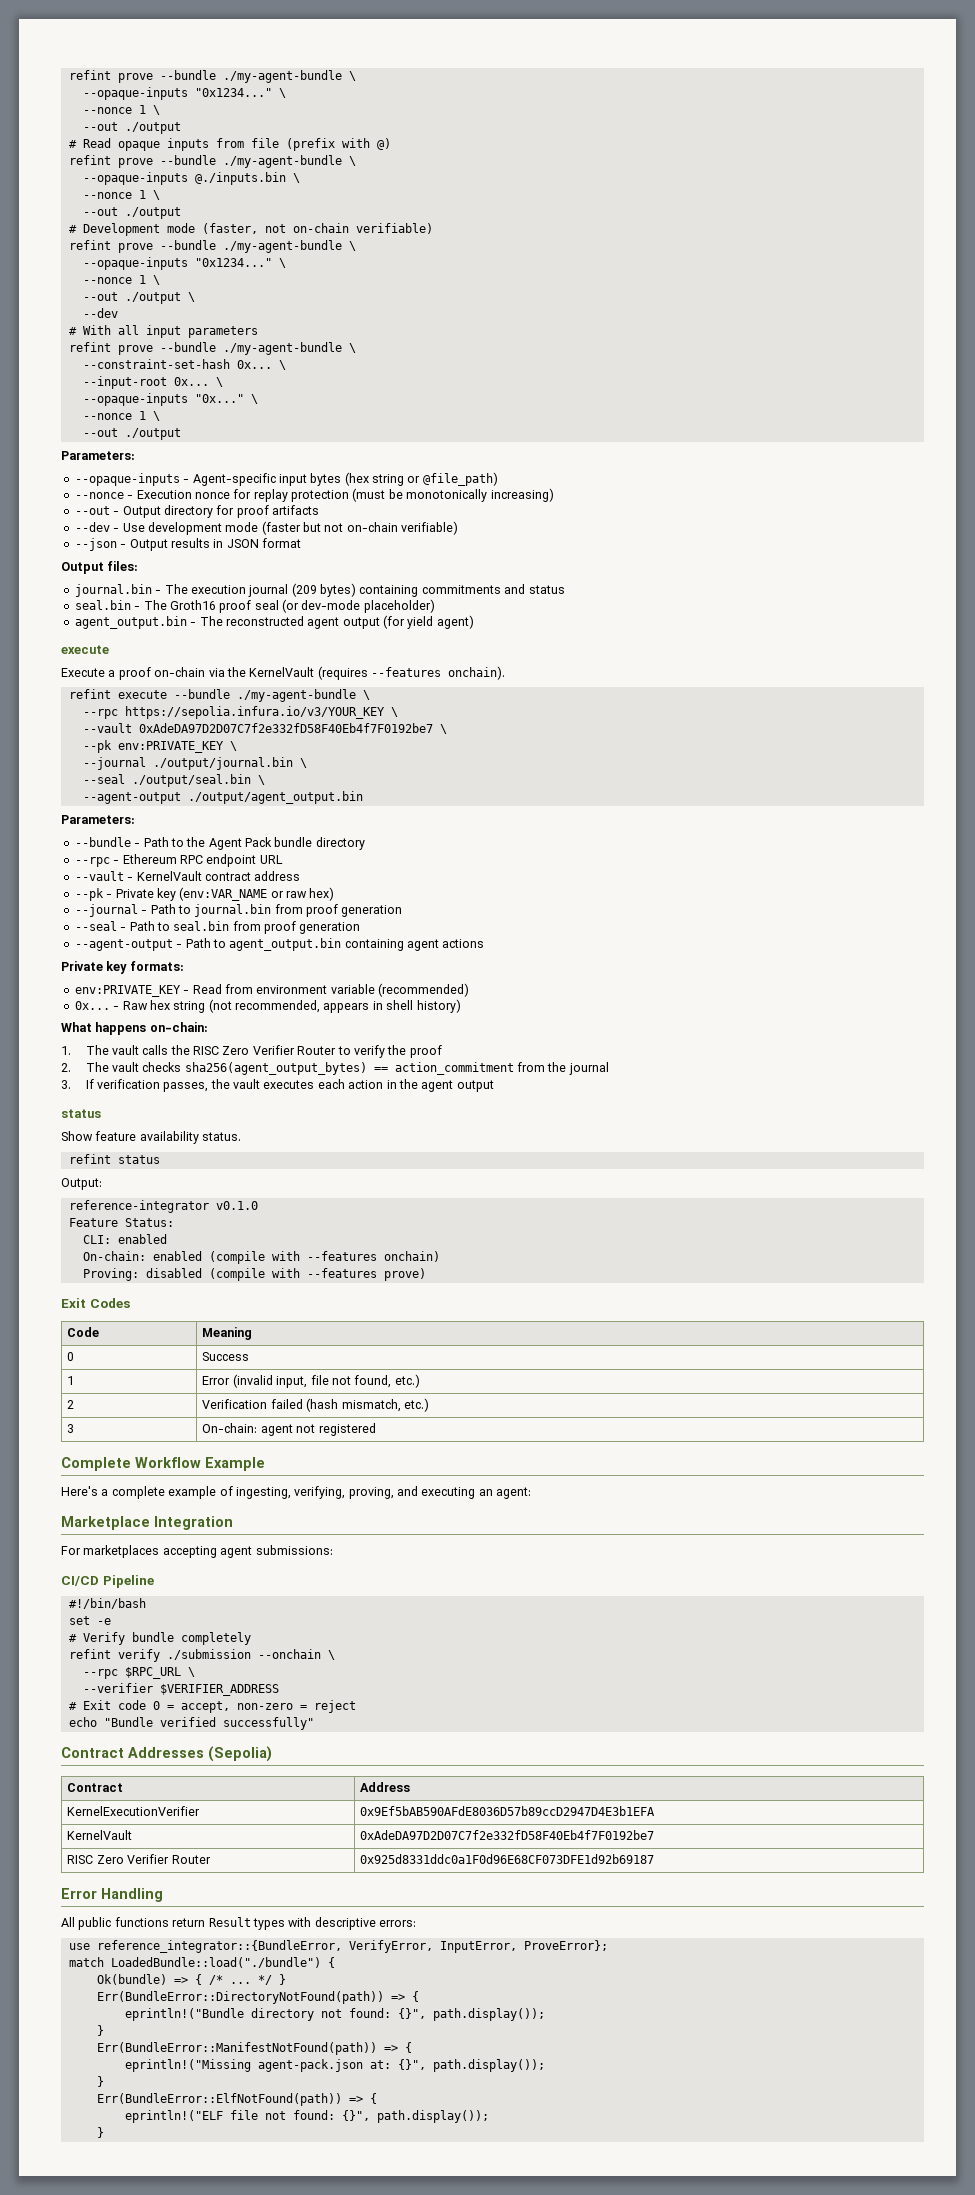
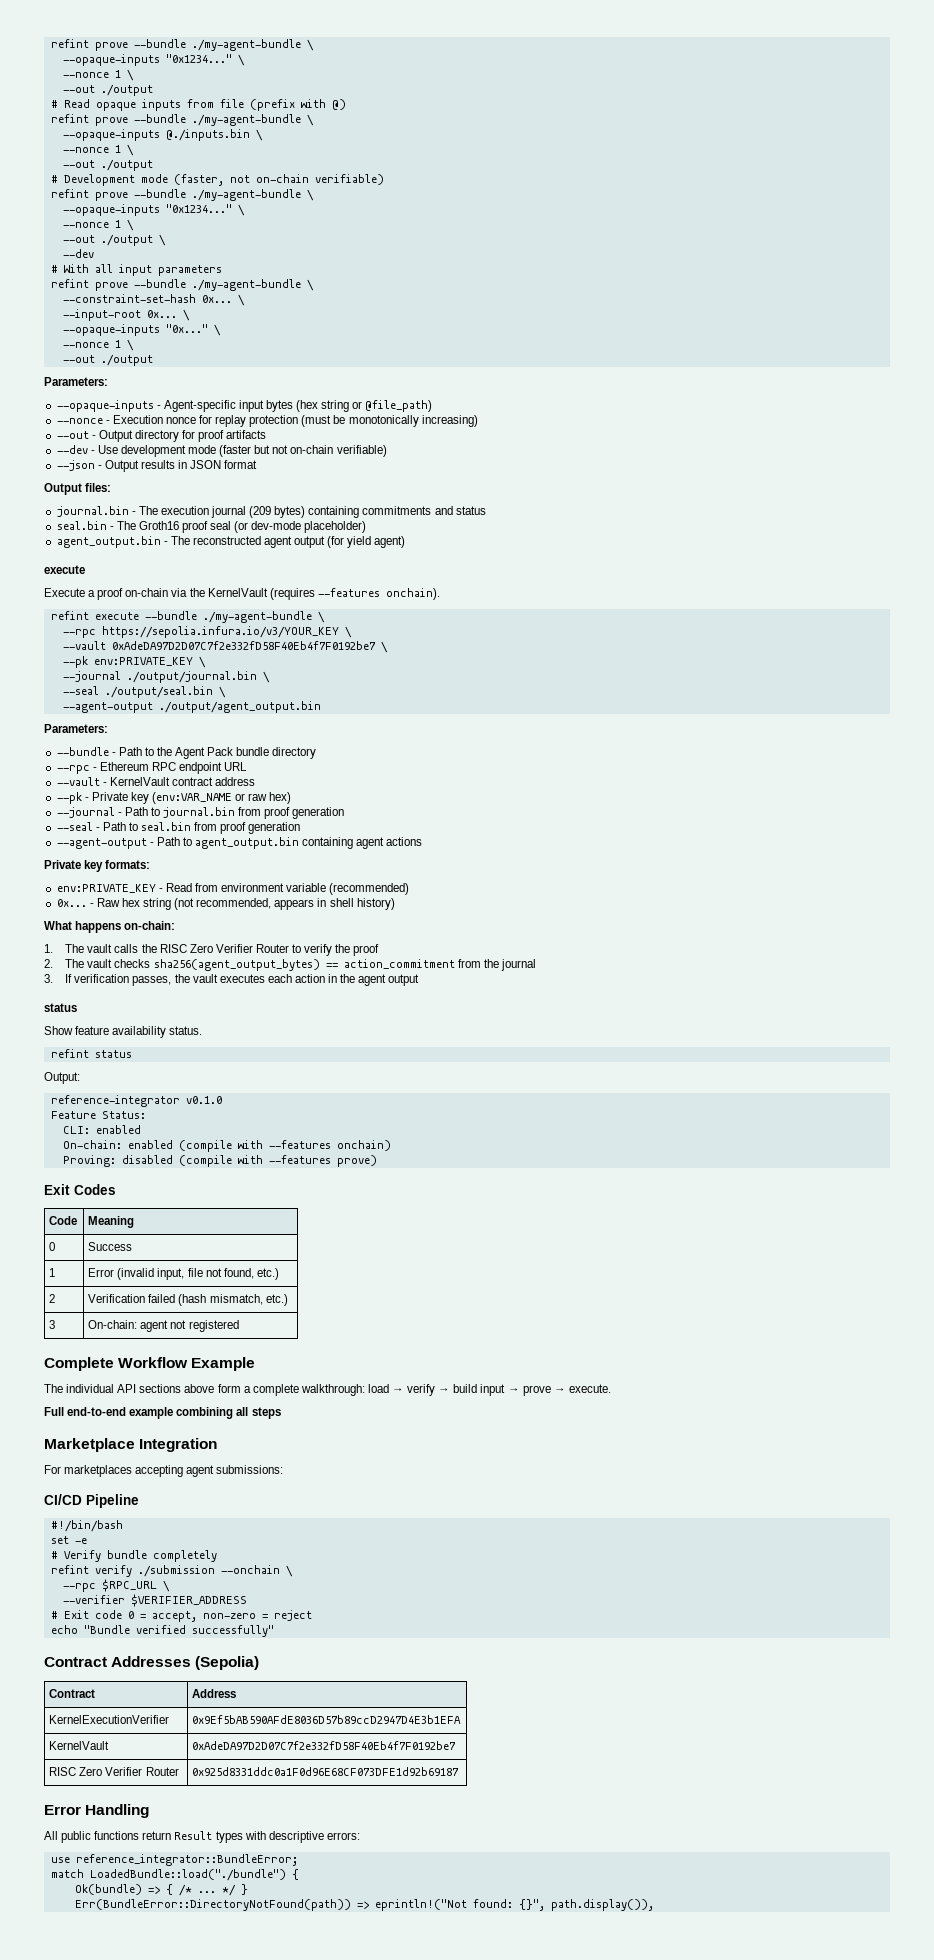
- Here's a complete example of ingesting, verifying, proving, and executing an agent:
+ The individual API sections above form a complete walkthrough: load → verify → build input → prove → execute.
+ Full end-to-end example combining all steps
- use reference_integrator::{BundleError, VerifyError, InputError, ProveError};
+ use reference_integrator::BundleError;
- Err(BundleError::DirectoryNotFound(path)) => {
- eprintln!("Bundle directory not found: {}", path.display());
- }
- Err(BundleError::ManifestNotFound(path)) => {
- eprintln!("Missing agent-pack.json at: {}", path.display());
- }
- Err(BundleError::ElfNotFound(path)) => {
- eprintln!("ELF file not found: {}", path.display());
- }
+ Err(BundleError::DirectoryNotFound(path)) => eprintln!("Not found: {}", path.display()),

